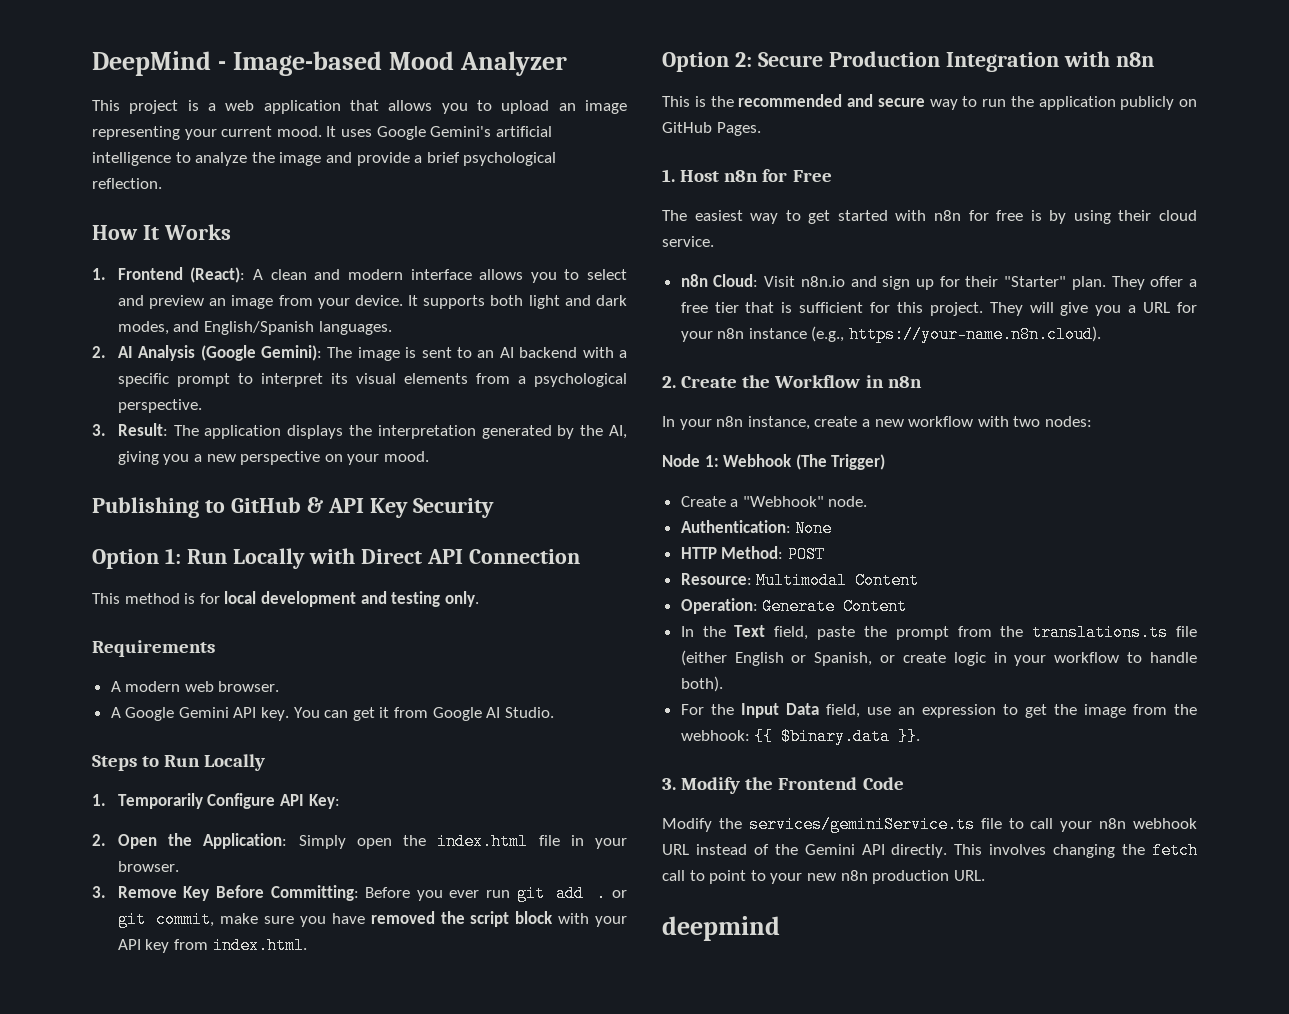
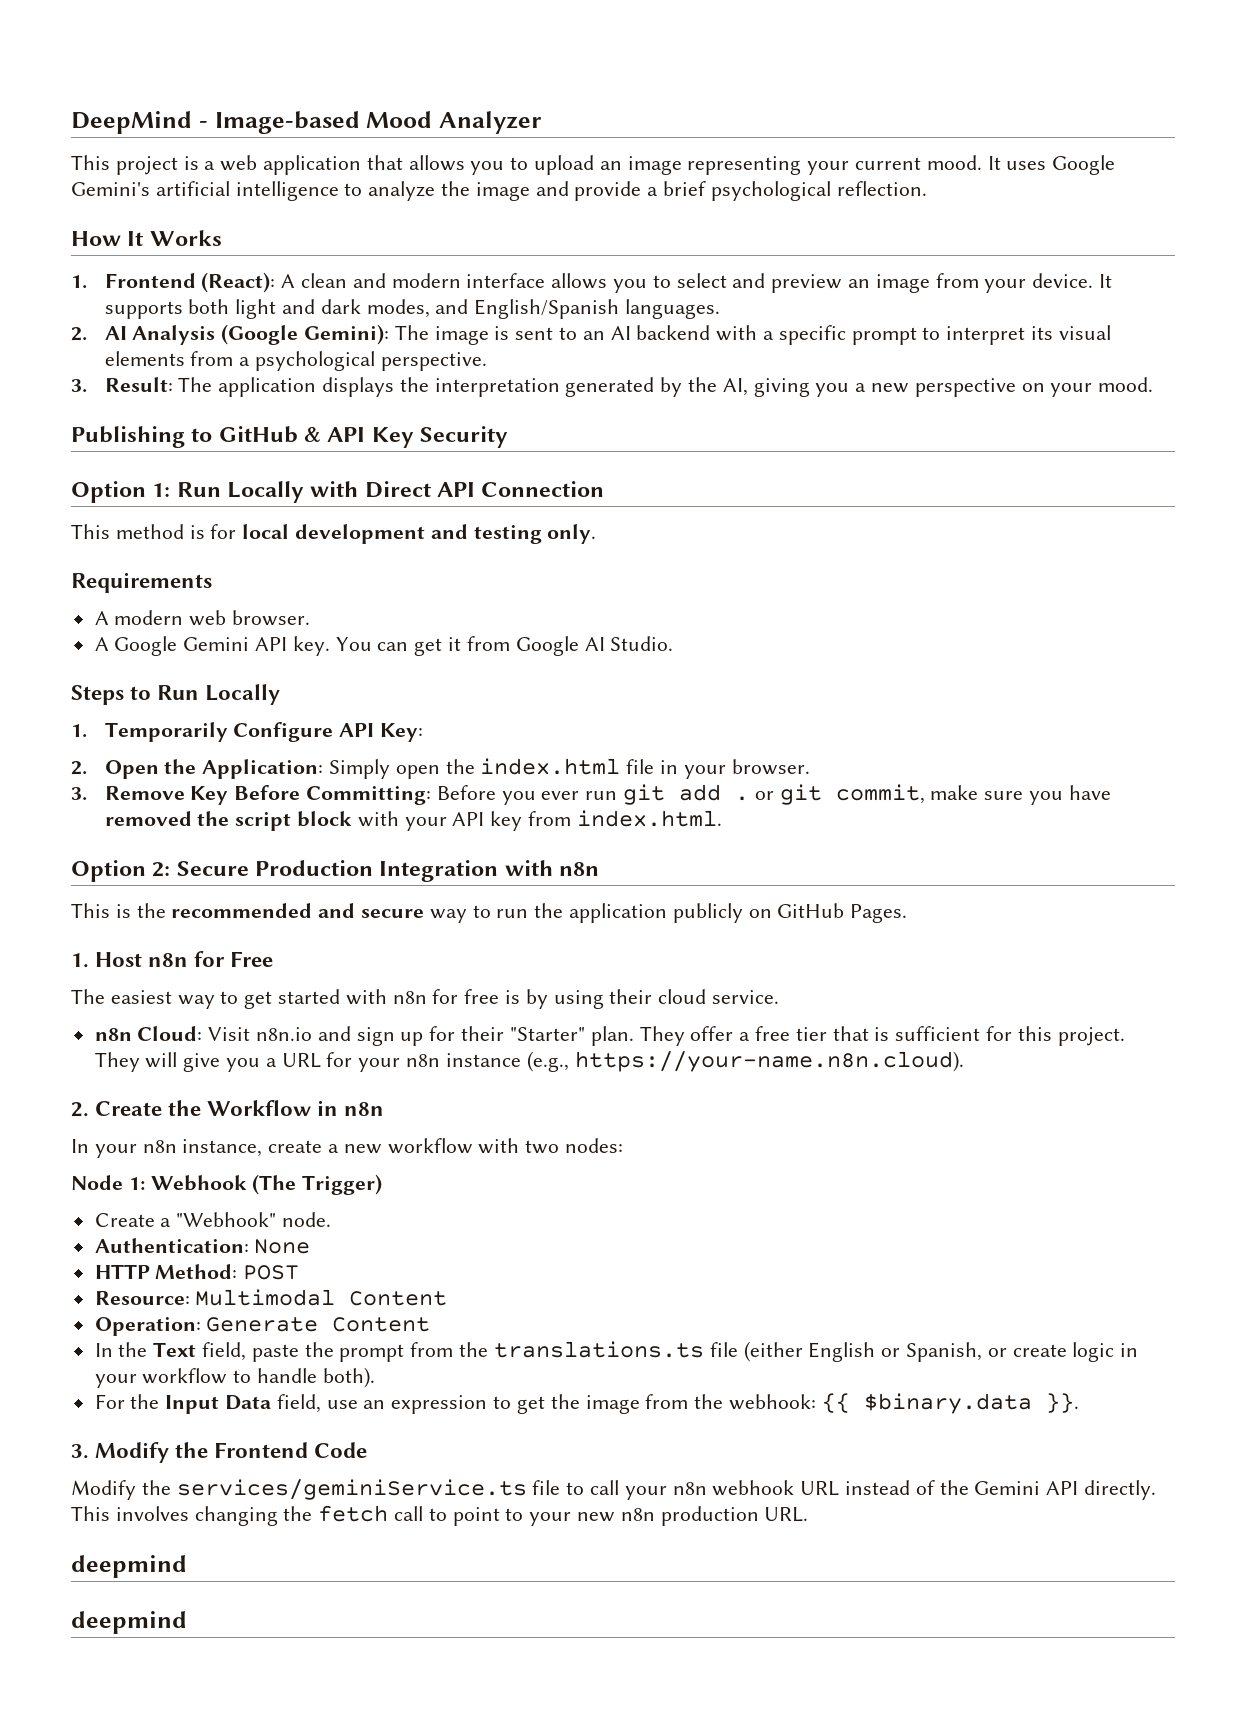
  This involves changing the fetch call to point to your new n8n production URL.
+ deepmind

